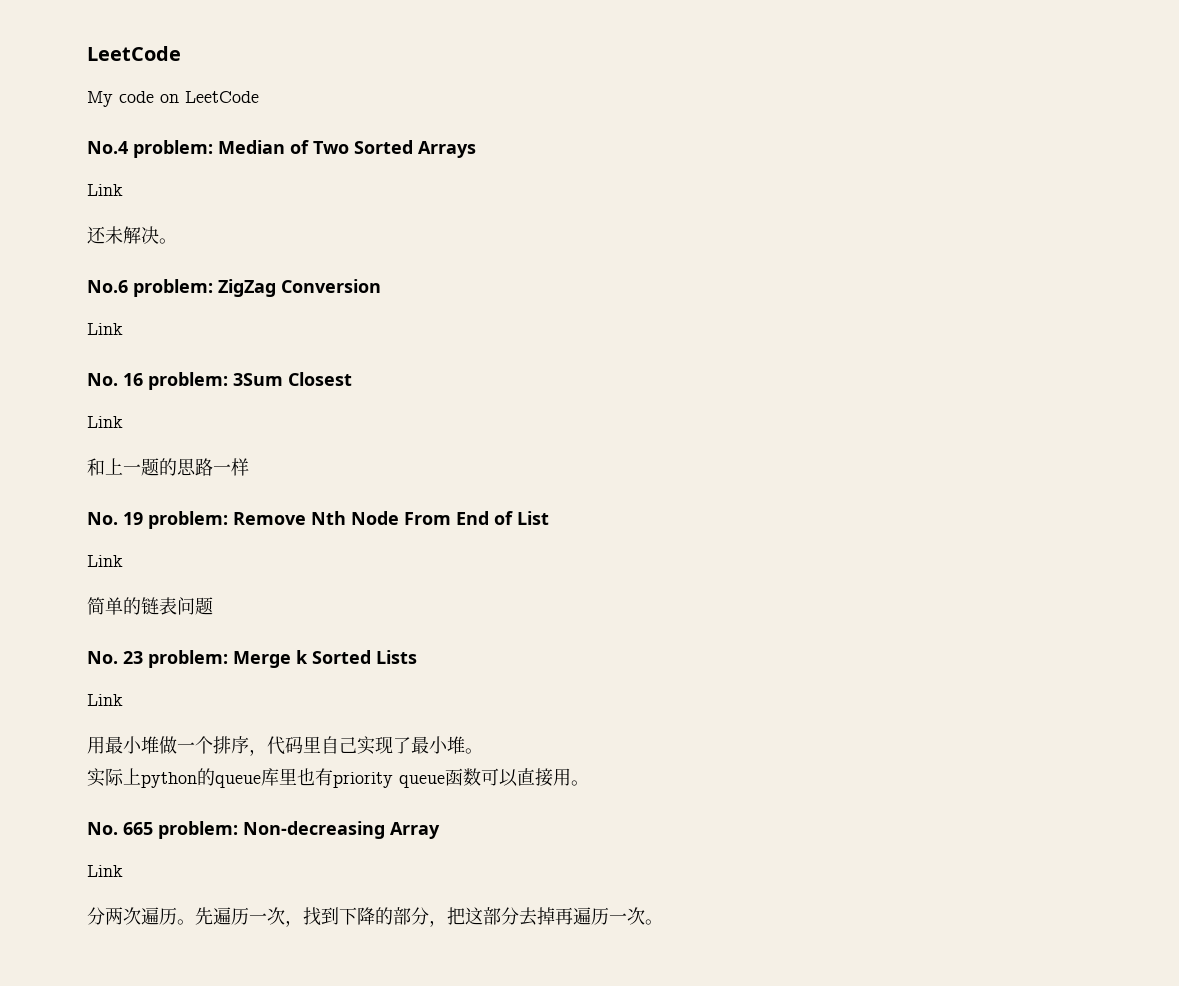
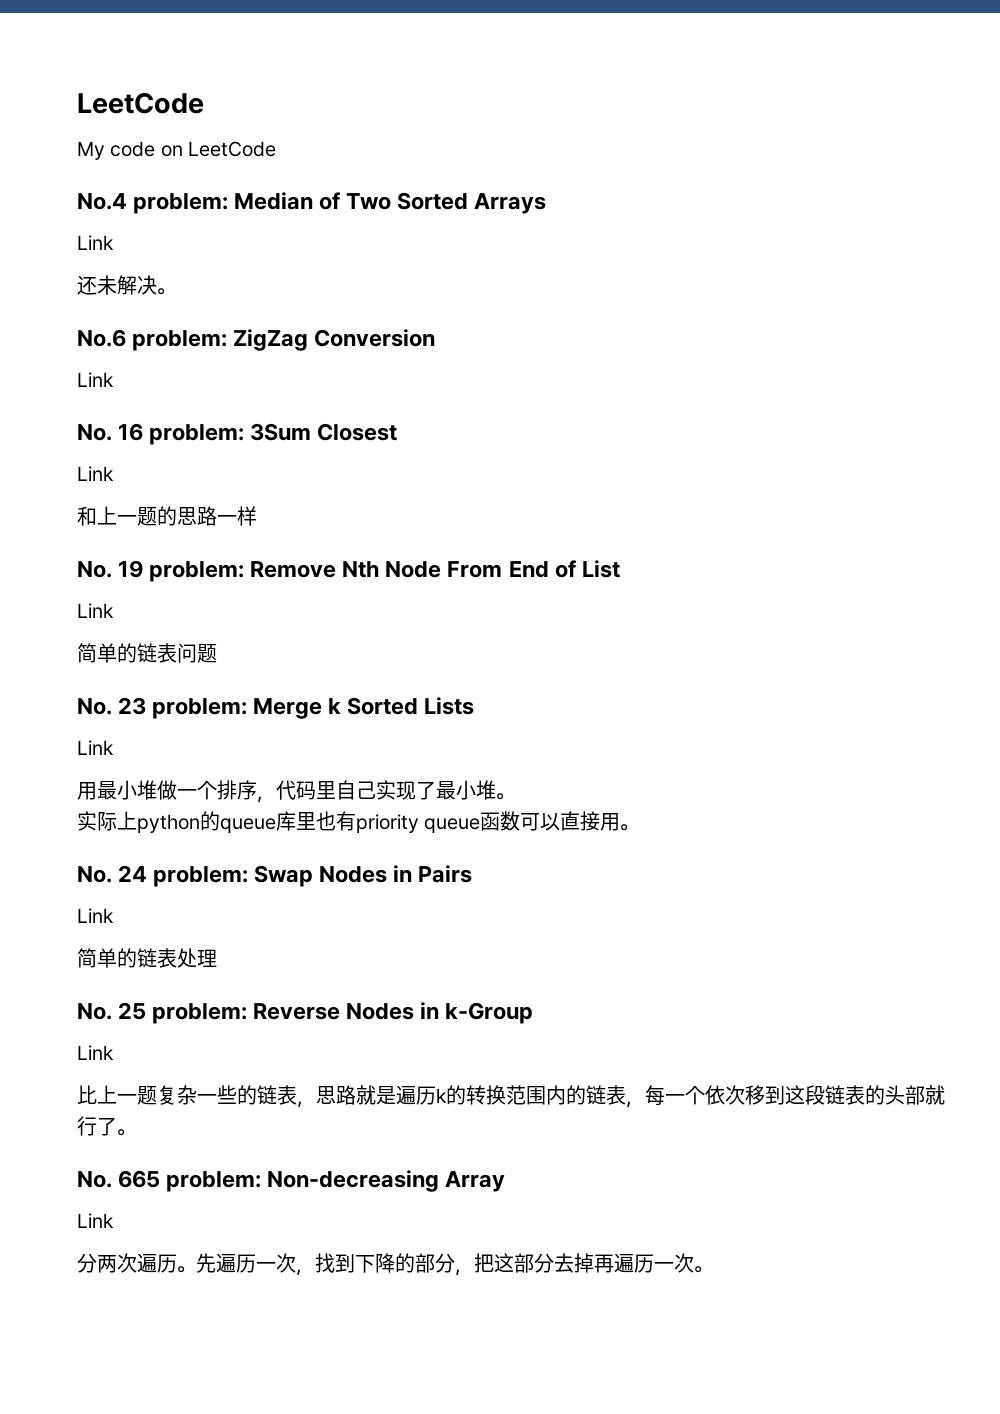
+ No. 24 problem: Swap Nodes in Pairs
+ Link
+ 简单的链表处理
+ No. 25 problem: Reverse Nodes in k-Group
+ Link
+ 比上一题复杂一些的链表，思路就是遍历k的转换范围内的链表，每一个依次移到这段链表的头部就行了。

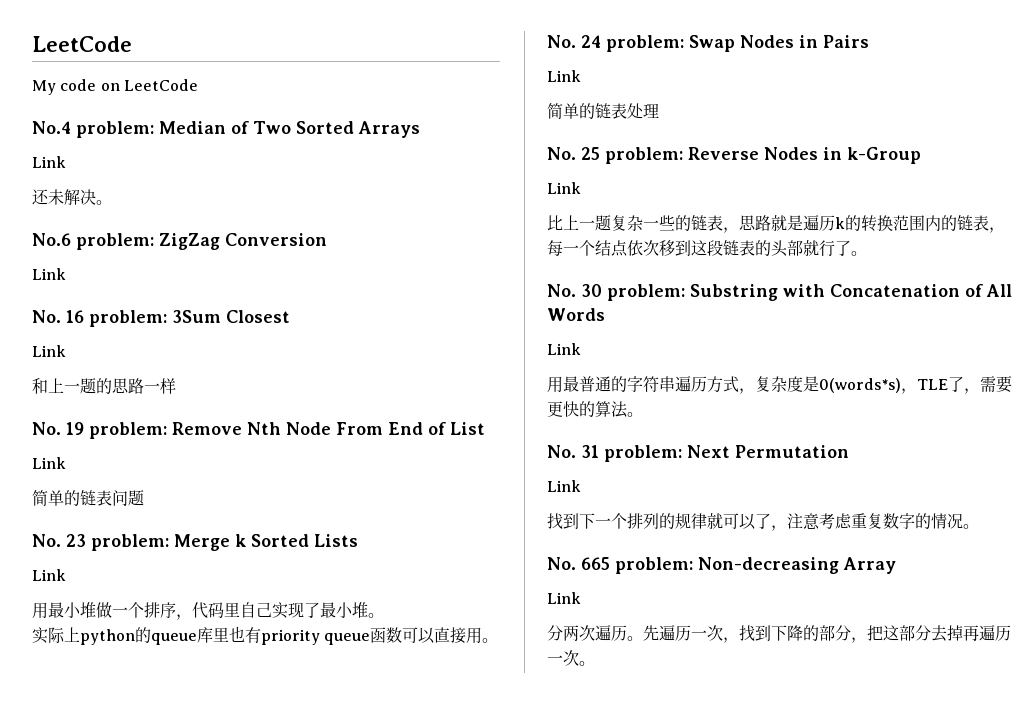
- 比上一题复杂一些的链表，思路就是遍历k的转换范围内的链表，每一个依次移到这段链表的头部就行了。
+ 比上一题复杂一些的链表，思路就是遍历k的转换范围内的链表，每一个结点依次移到这段链表的头部就行了。
+ No. 30 problem: Substring with Concatenation of All Words
+ Link
+ 用最普通的字符串遍历方式，复杂度是0(words*s)，TLE了，需要更快的算法。
+ No. 31 problem: Next Permutation
+ Link
+ 找到下一个排列的规律就可以了，注意考虑重复数字的情况。

